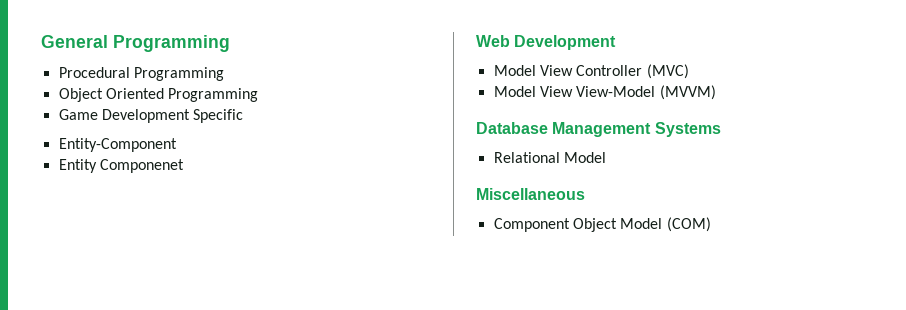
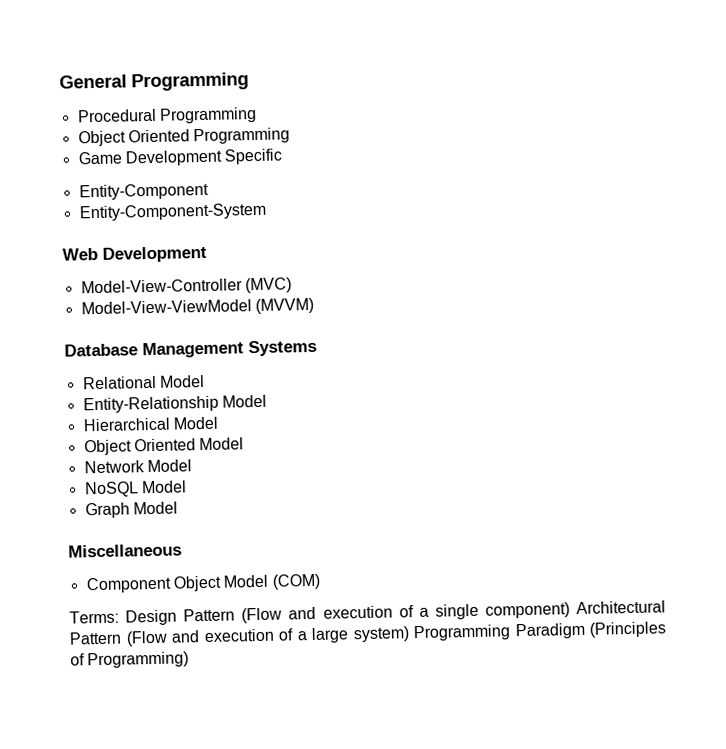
- Entity Componenet
+ Entity-Component-System
- Model View Controller (MVC)
- Model View View-Model (MVVM)
+ Model-View-Controller (MVC)
+ Model-View-ViewModel (MVVM)
+ Entity-Relationship Model
+ Hierarchical Model
+ Object Oriented Model
+ Network Model
+ NoSQL Model
+ Graph Model
+ Terms: Design Pattern (Flow and execution of a single component) Architectural Pattern (Flow and execution of a large system) Programming Paradigm (Principles of Programming)

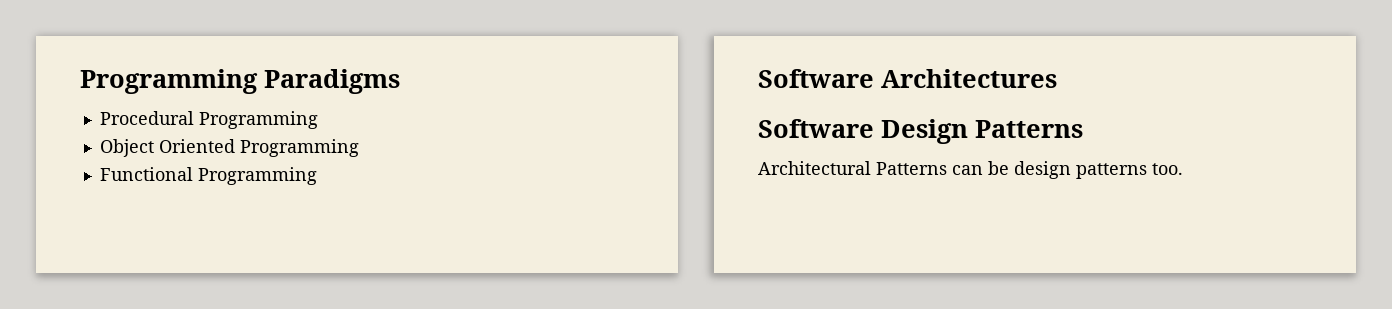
- General Programming
+ Programming Paradigms
- Game Development Specific
- Entity-Component
- Entity-Component-System
- Web Development
- Model-View-Controller (MVC)
- Model-View-ViewModel (MVVM)
- Database Management Systems
- Relational Model
- Entity-Relationship Model
- Hierarchical Model
- Object Oriented Model
- Network Model
- NoSQL Model
- Graph Model
- Miscellaneous
- Component Object Model (COM)
- Terms: Design Pattern (Flow and execution of a single component) Architectural Pattern (Flow and execution of a large system) Programming Paradigm (Principles of Programming)
+ Functional Programming
+ Software Architectures
+ Software Design Patterns
+ Architectural Patterns can be design patterns too.

